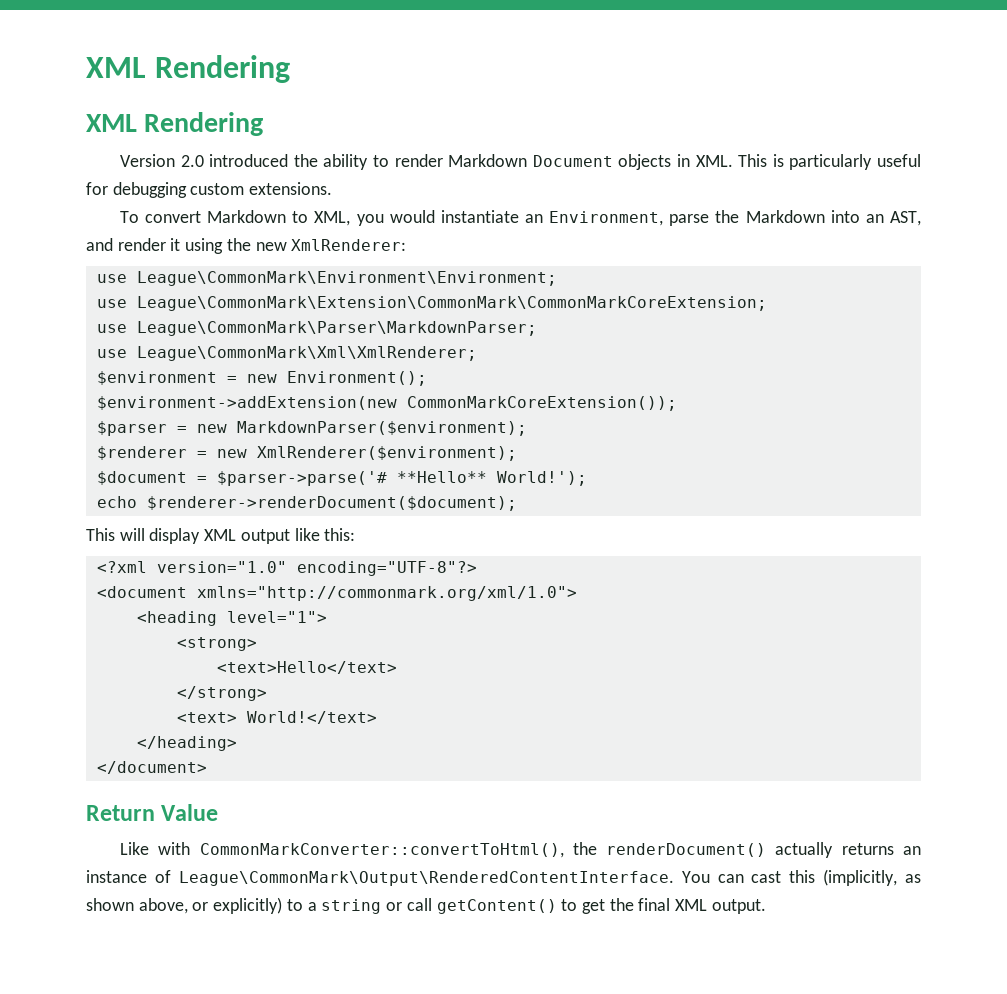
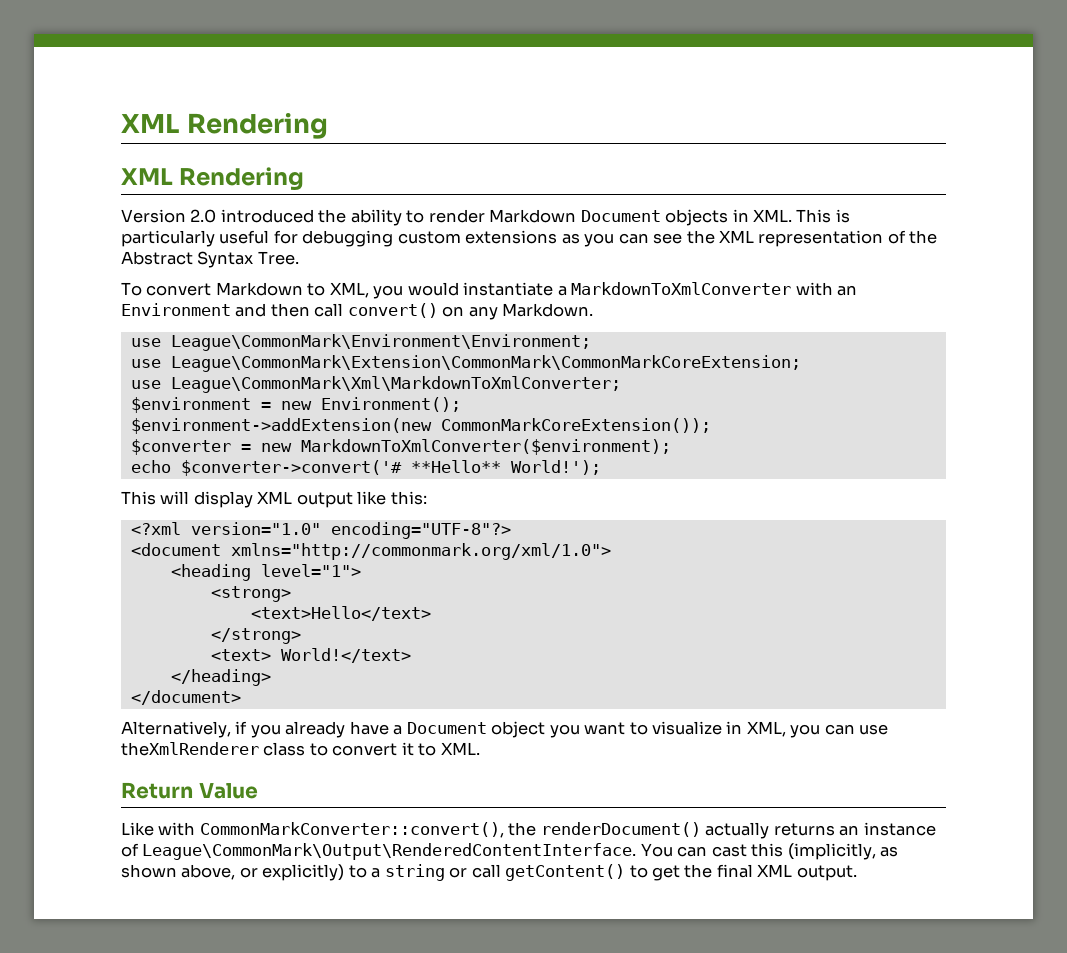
- Version 2.0 introduced the ability to render Markdown Document objects in XML. This is particularly useful for debugging custom extensions.
+ Version 2.0 introduced the ability to render Markdown Document objects in XML. This is particularly useful for debugging custom extensions as you can see the XML representation of the Abstract Syntax Tree.
- To convert Markdown to XML, you would instantiate an Environment, parse the Markdown into an AST, and render it using the new XmlRenderer:
+ To convert Markdown to XML, you would instantiate a MarkdownToXmlConverter with an Environment and then call convert() on any Markdown.
- use League\CommonMark\Parser\MarkdownParser;
- use League\CommonMark\Xml\XmlRenderer;
+ use League\CommonMark\Xml\MarkdownToXmlConverter;
- $parser = new MarkdownParser($environment);
- $renderer = new XmlRenderer($environment);
- $document = $parser->parse('# **Hello** World!');
+ $converter = new MarkdownToXmlConverter($environment);
+ echo $converter->convert('# **Hello** World!');
- echo $renderer->renderDocument($document);
+ Alternatively, if you already have a Document object you want to visualize in XML, you can use theXmlRenderer class to convert it to XML.
- Like with CommonMarkConverter::convertToHtml(), the renderDocument() actually returns an instance of League\CommonMark\Output\RenderedContentInterface.
+ Like with CommonMarkConverter::convert(), the renderDocument() actually returns an instance of League\CommonMark\Output\RenderedContentInterface.

